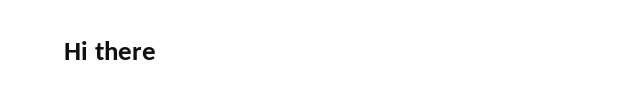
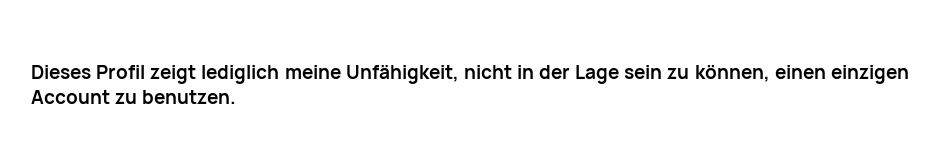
- Hi there
+ Dieses Profil zeigt lediglich meine Unfähigkeit, nicht in der Lage sein zu können, einen einzigen Account zu benutzen.

